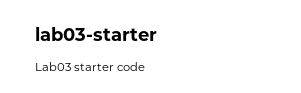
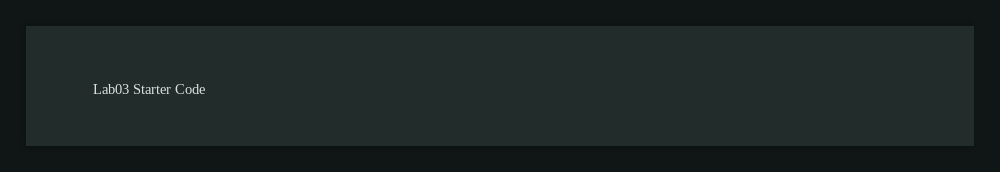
- lab03-starter
- Lab03 starter code
+ Lab03 Starter Code

